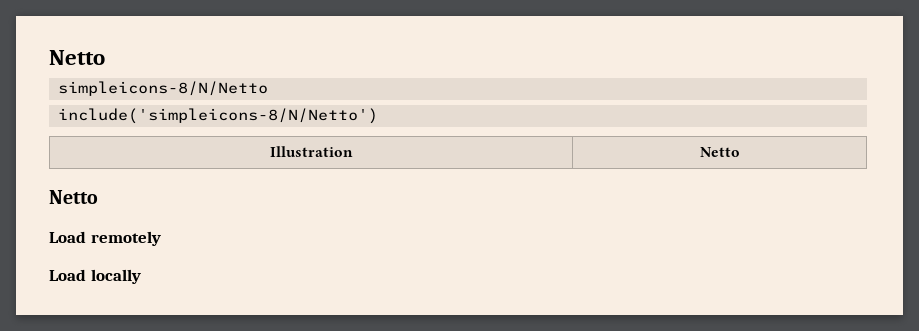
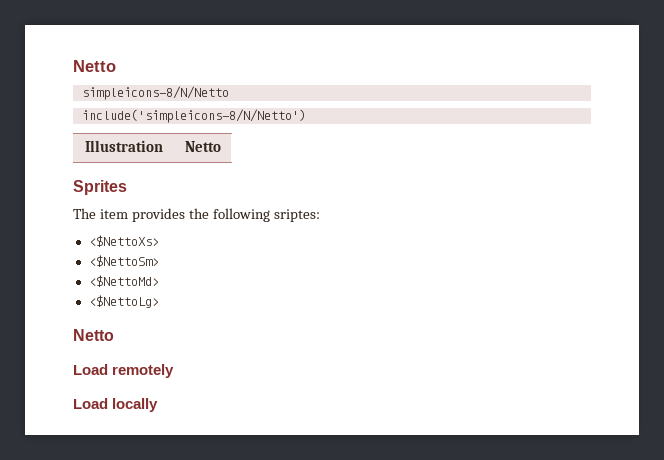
+ Sprites
+ The item provides the following sriptes:
+ <$NettoXs>
+ <$NettoSm>
+ <$NettoMd>
+ <$NettoLg>

